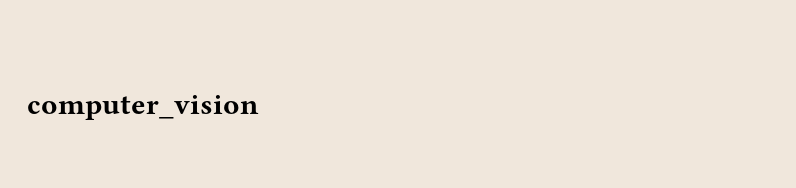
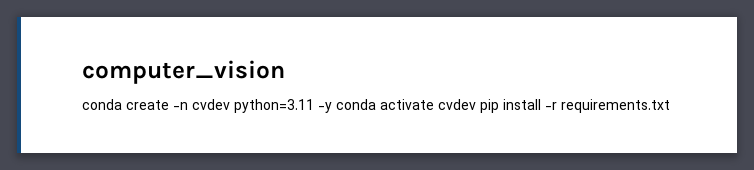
+ conda create -n cvdev python=3.11 -y conda activate cvdev pip install -r requirements.txt

